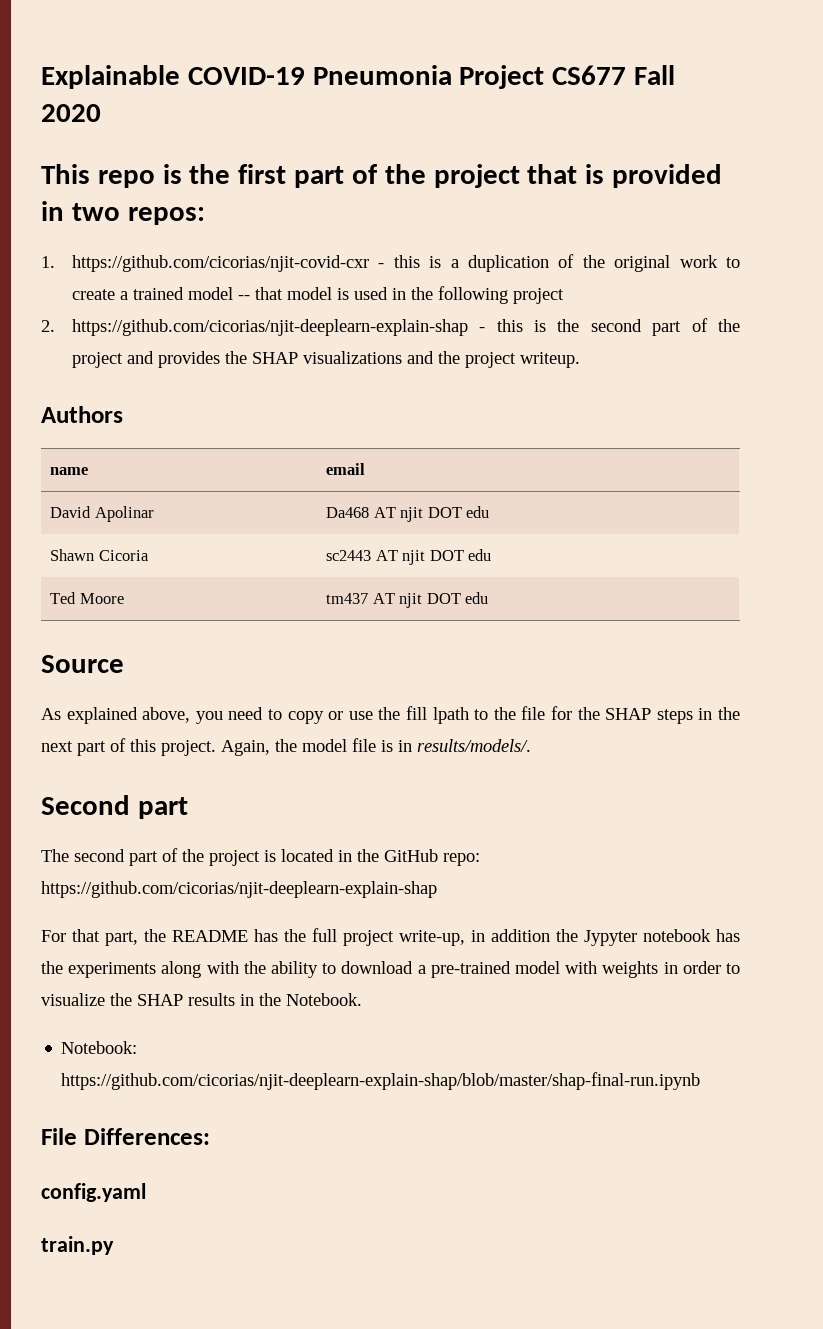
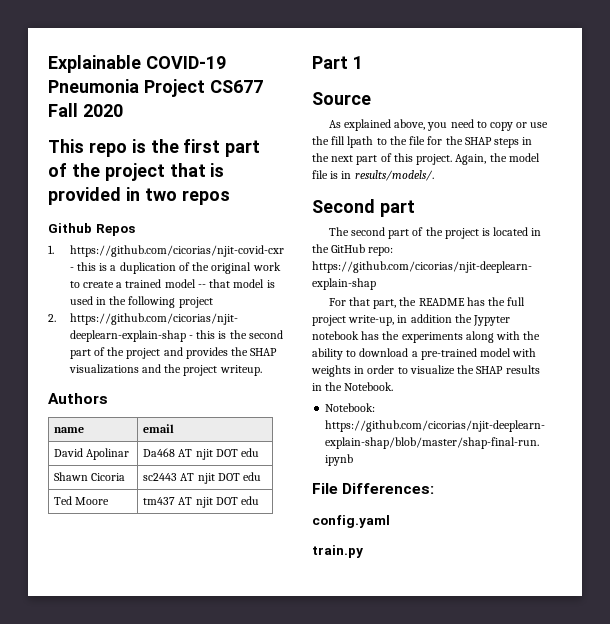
- This repo is the first part of the project that is provided in two repos:
+ This repo is the first part of the project that is provided in two repos
+ Github Repos
+ Part 1

